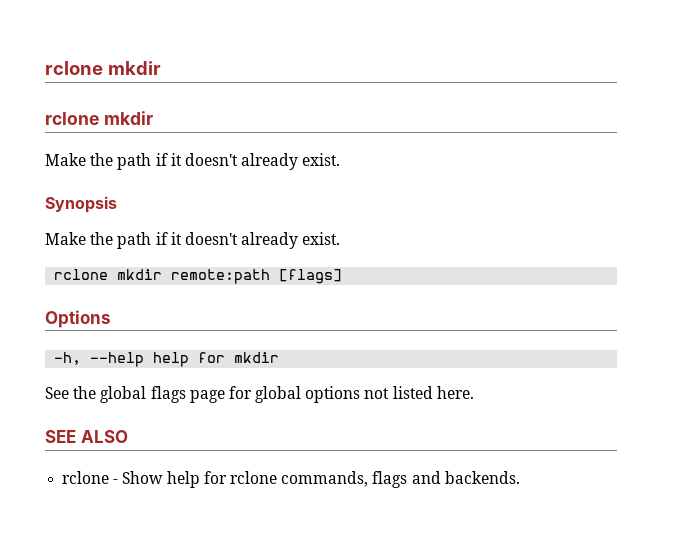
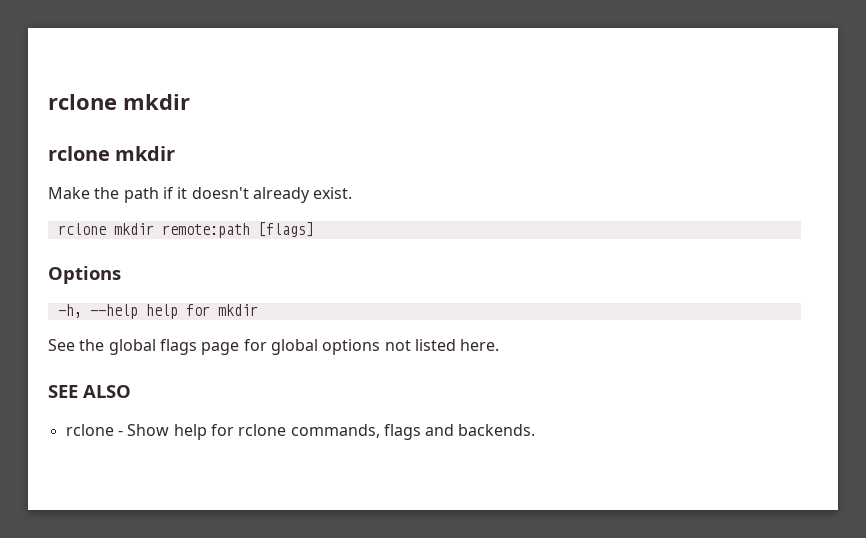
- Synopsis
- Make the path if it doesn't already exist.

